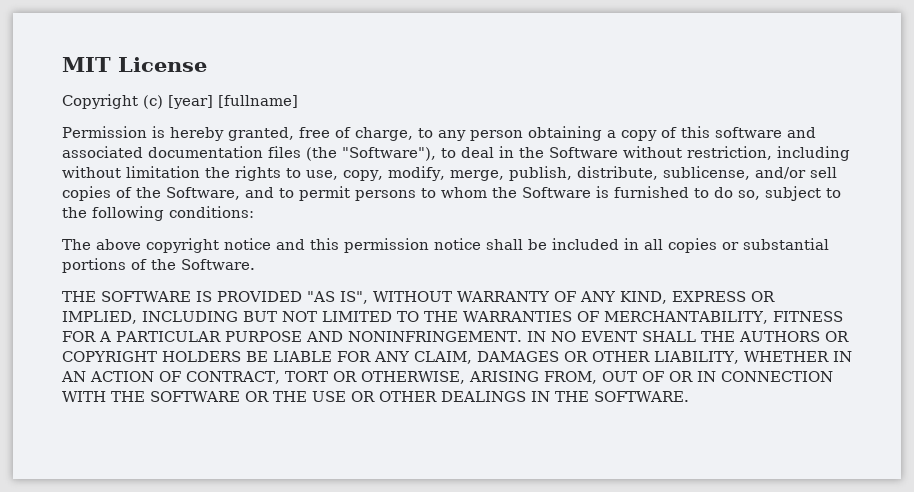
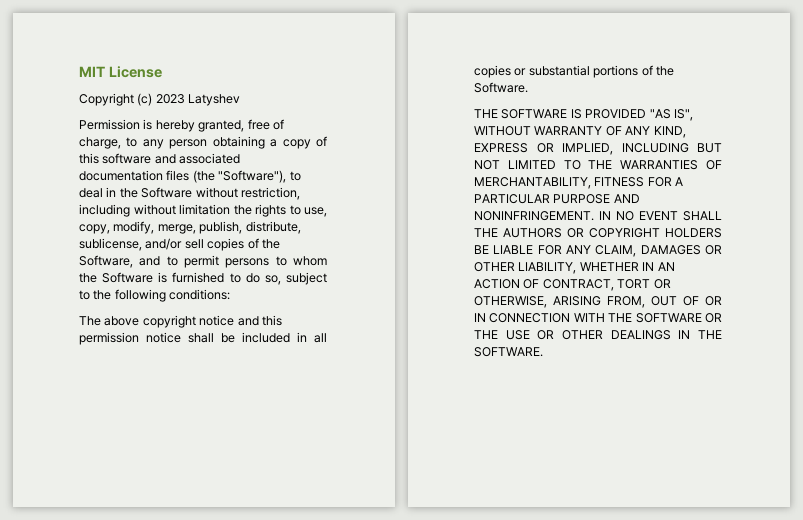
- Copyright (c) [year] [fullname]
+ Copyright (c) 2023 Latyshev

